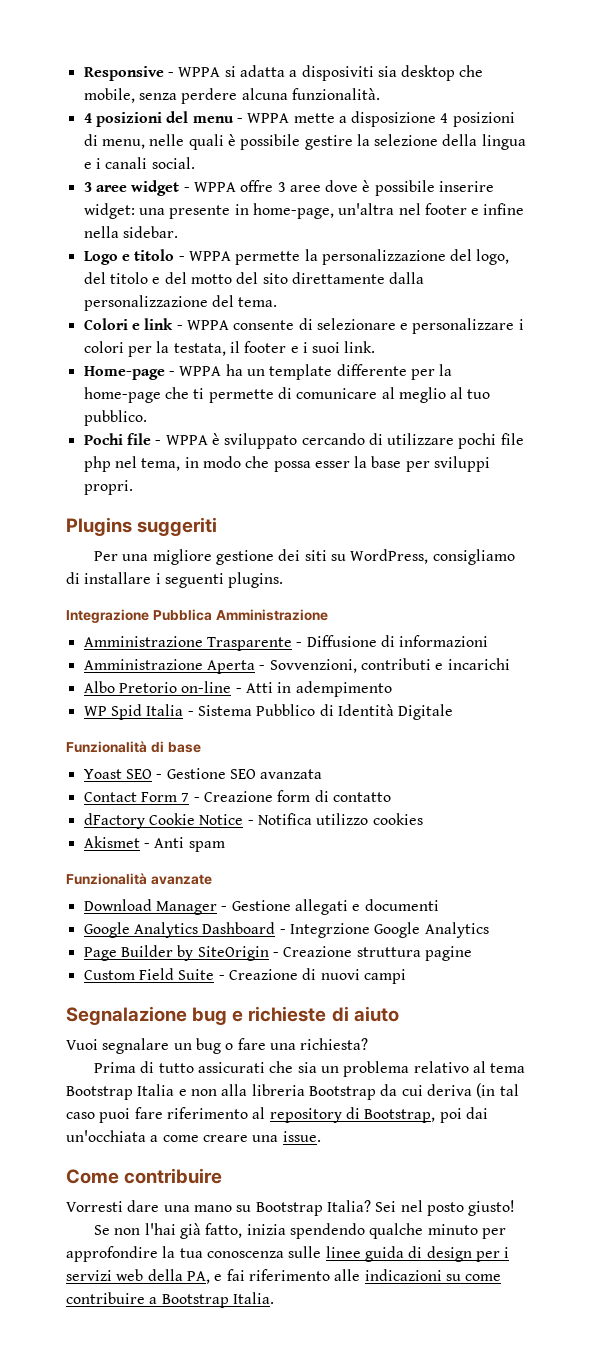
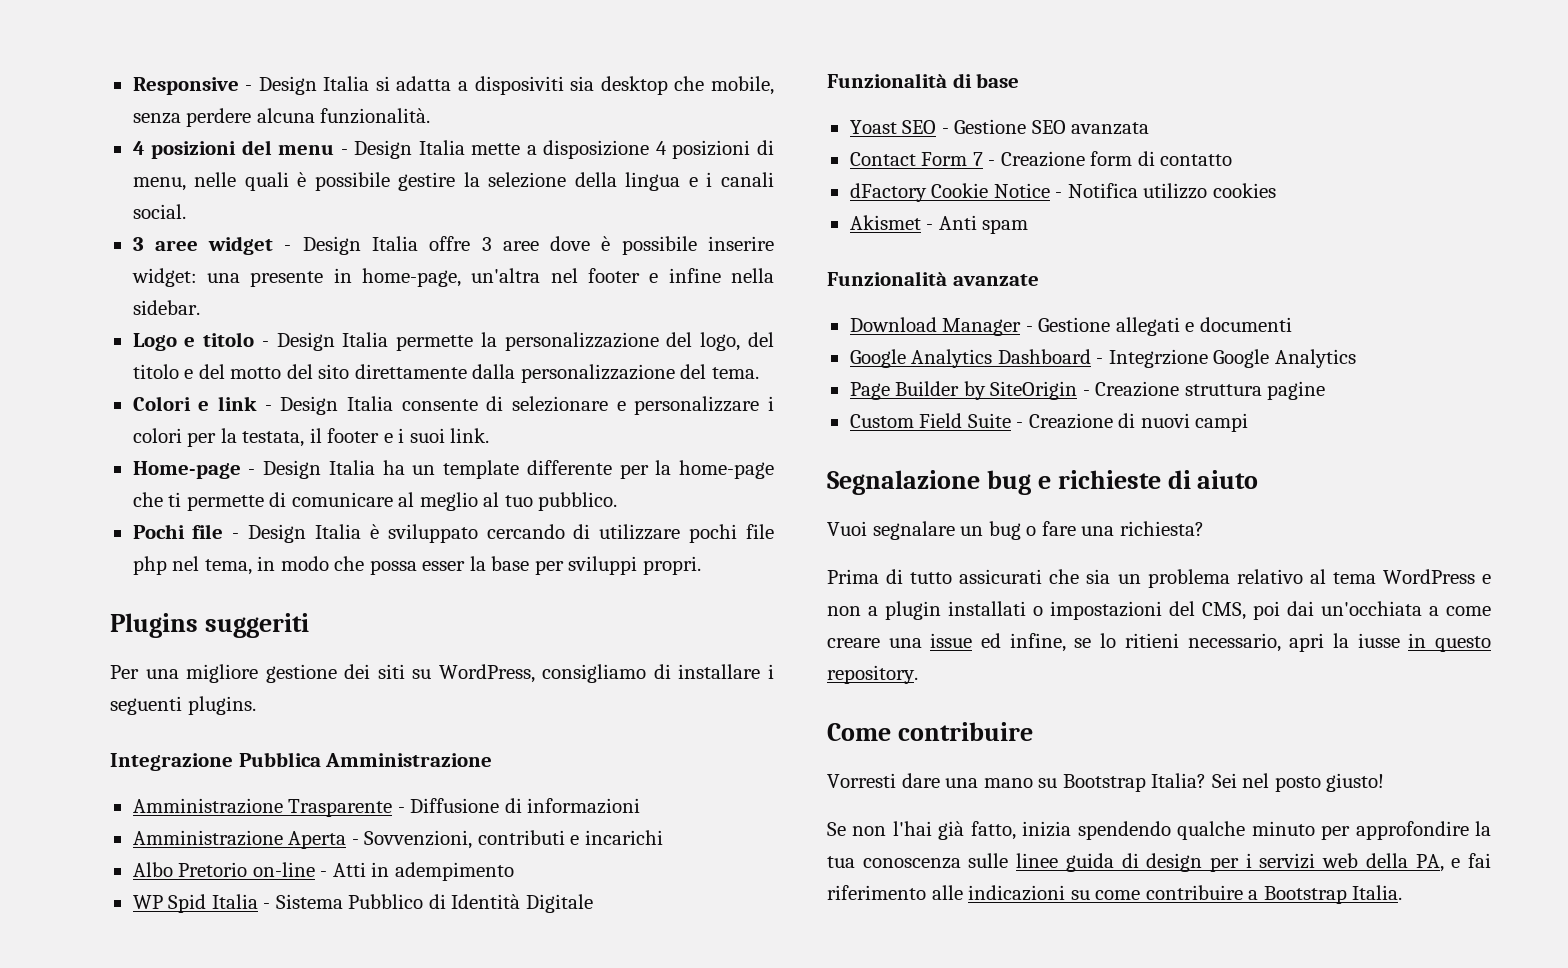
- Responsive - WPPA si adatta a disposiviti sia desktop che mobile, senza perdere alcuna funzionalità.
+ Responsive - Design Italia si adatta a disposiviti sia desktop che mobile, senza perdere alcuna funzionalità.
- 4 posizioni del menu - WPPA mette a disposizione 4 posizioni di menu, nelle quali è possibile gestire la selezione della lingua e i canali social.
+ 4 posizioni del menu - Design Italia mette a disposizione 4 posizioni di menu, nelle quali è possibile gestire la selezione della lingua e i canali social.
- 3 aree widget - WPPA offre 3 aree dove è possibile inserire widget: una presente in home-page, un'altra nel footer e infine nella sidebar.
+ 3 aree widget - Design Italia offre 3 aree dove è possibile inserire widget: una presente in home-page, un'altra nel footer e infine nella sidebar.
- Logo e titolo - WPPA permette la personalizzazione del logo, del titolo e del motto del sito direttamente dalla personalizzazione del tema.
+ Logo e titolo - Design Italia permette la personalizzazione del logo, del titolo e del motto del sito direttamente dalla personalizzazione del tema.
- Colori e link - WPPA consente di selezionare e personalizzare i colori per la testata, il footer e i suoi link.
+ Colori e link - Design Italia consente di selezionare e personalizzare i colori per la testata, il footer e i suoi link.
- Home-page - WPPA ha un template differente per la home-page che ti permette di comunicare al meglio al tuo pubblico.
+ Home-page - Design Italia ha un template differente per la home-page che ti permette di comunicare al meglio al tuo pubblico.
- Pochi file - WPPA è sviluppato cercando di utilizzare pochi file php nel tema, in modo che possa esser la base per sviluppi propri.
+ Pochi file - Design Italia è sviluppato cercando di utilizzare pochi file php nel tema, in modo che possa esser la base per sviluppi propri.
- Prima di tutto assicurati che sia un problema relativo al tema Bootstrap Italia e non alla libreria Bootstrap da cui deriva (in tal caso puoi fare riferimento al repository di Bootstrap, poi dai un'occhiata a come creare una issue.
+ Prima di tutto assicurati che sia un problema relativo al tema WordPress e non a plugin installati o impostazioni del CMS, poi dai un'occhiata a come creare una issue ed infine, se lo ritieni necessario, apri la iusse in questo repository.

